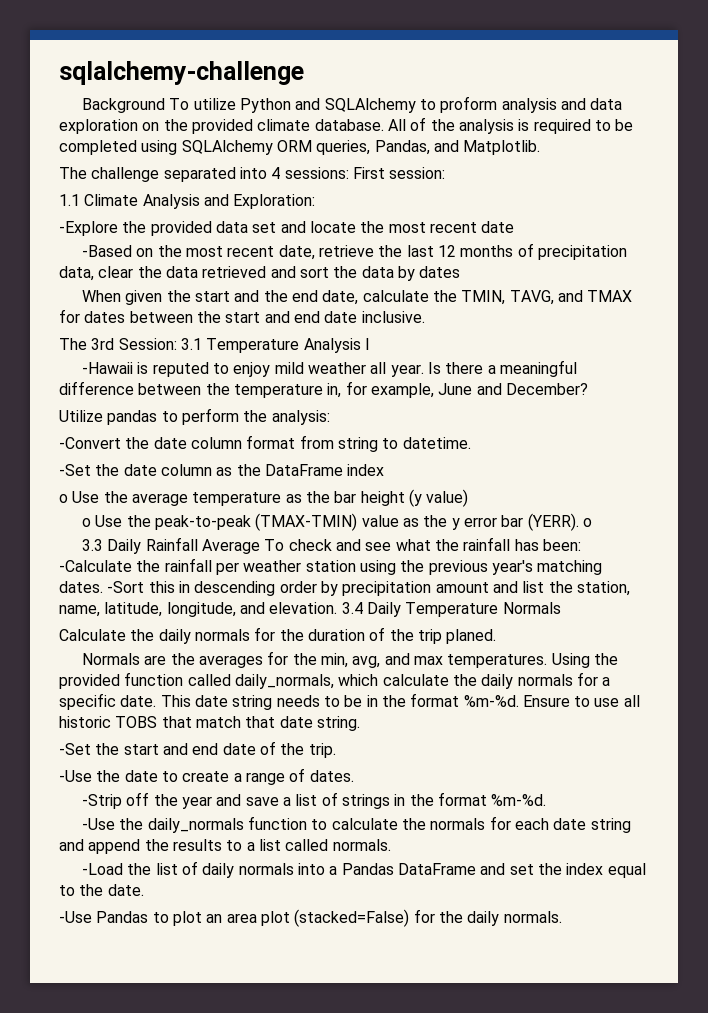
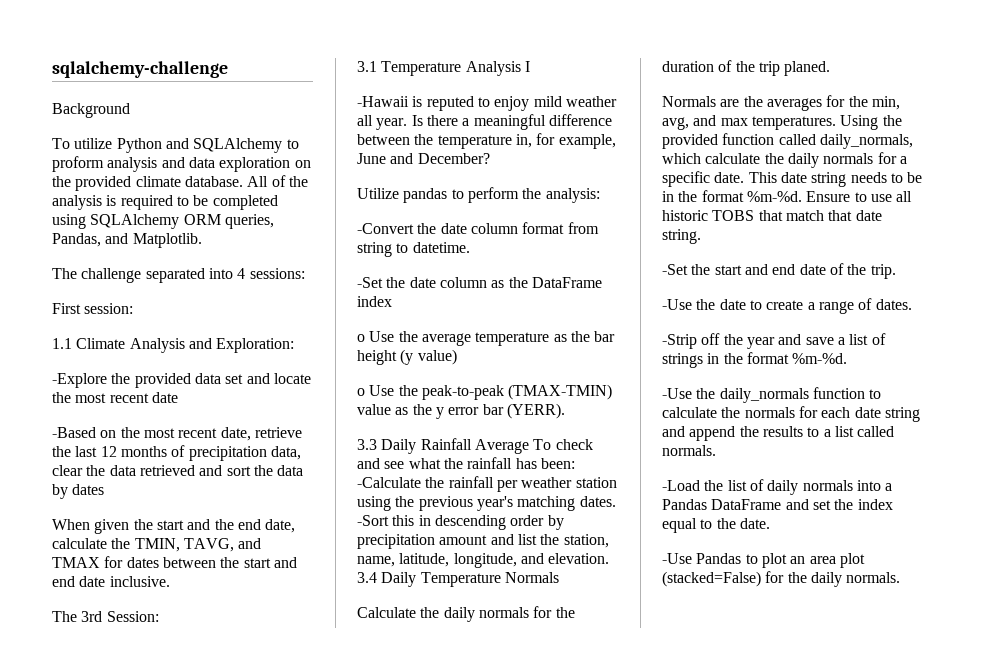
- Background To utilize Python and SQLAlchemy to proform analysis and data exploration on the provided climate database.
+ Background
+ To utilize Python and SQLAlchemy to proform analysis and data exploration on the provided climate database.
- The challenge separated into 4 sessions: First session:
+ The challenge separated into 4 sessions:
+ First session:
- The 3rd Session: 3.1 Temperature Analysis I
+ The 3rd Session:
+ 3.1 Temperature Analysis I
- o Use the peak-to-peak (TMAX-TMIN) value as the y error bar (YERR). o
+ o Use the peak-to-peak (TMAX-TMIN) value as the y error bar (YERR).

